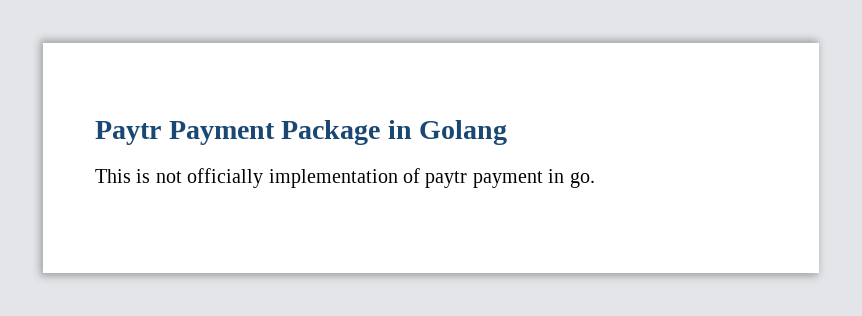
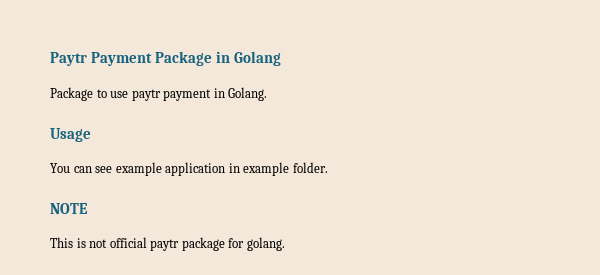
- This is not officially implementation of paytr payment in go.
+ Package to use paytr payment in Golang.
+ Usage
+ You can see example application in example folder.
+ NOTE
+ This is not official paytr package for golang.

